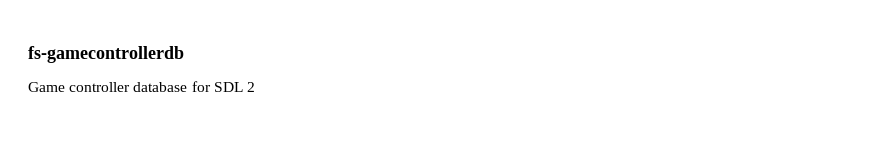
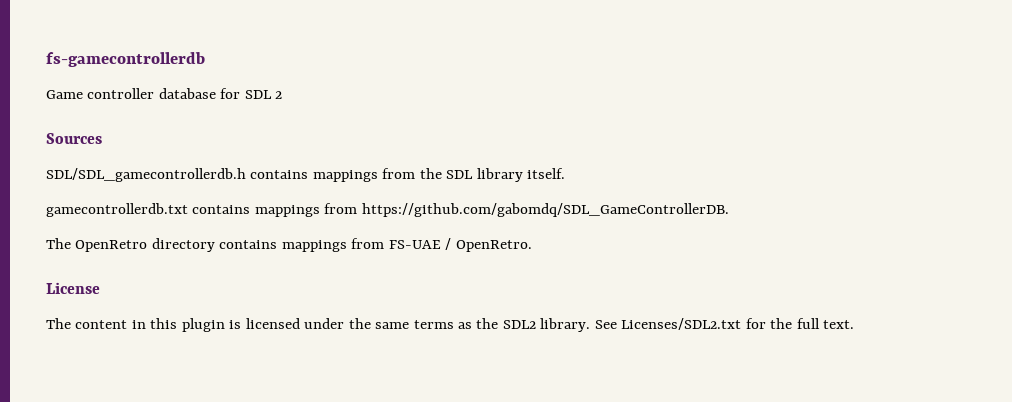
+ Sources
+ SDL/SDL_gamecontrollerdb.h contains mappings from the SDL library itself.
+ gamecontrollerdb.txt contains mappings from https://github.com/gabomdq/SDL_GameControllerDB.
+ The OpenRetro directory contains mappings from FS-UAE / OpenRetro.
+ License
+ The content in this plugin is licensed under the same terms as the SDL2 library. See Licenses/SDL2.txt for the full text.

